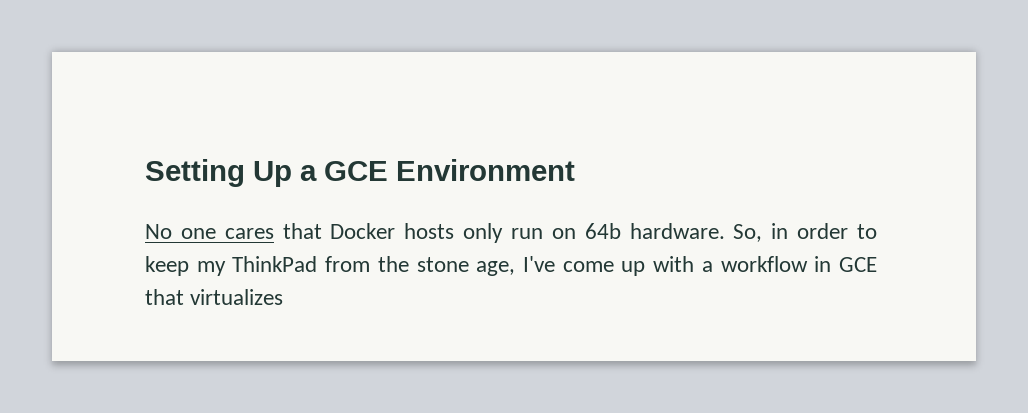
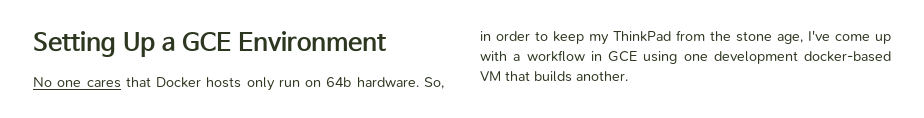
- So, in order to keep my ThinkPad from the stone age, I've come up with a workflow in GCE that virtualizes
+ So, in order to keep my ThinkPad from the stone age, I've come up with a workflow in GCE using one development docker-based VM that builds another.

